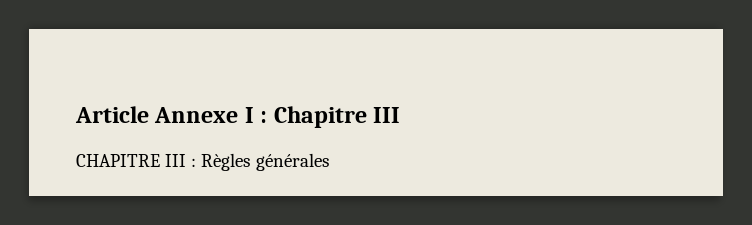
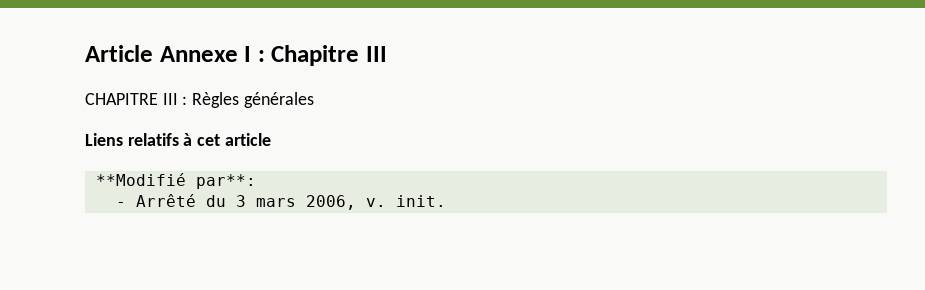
+ Liens relatifs à cet article
+ **Modifié par**:
+ - Arrêté du 3 mars 2006, v. init.

